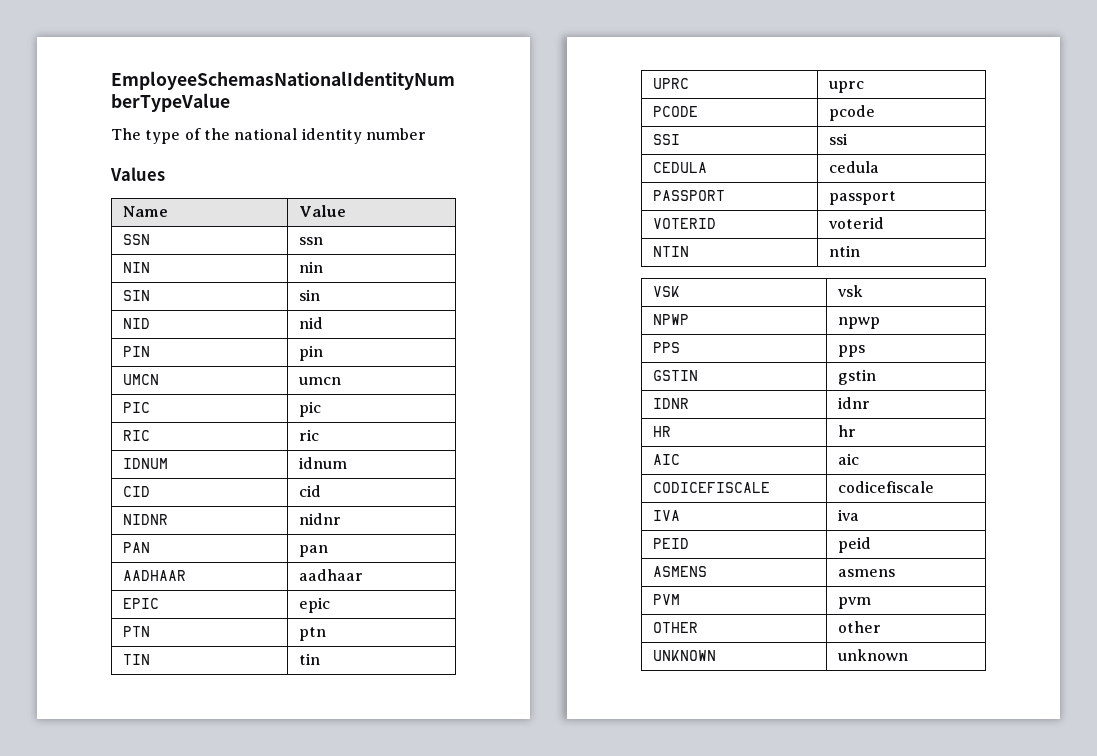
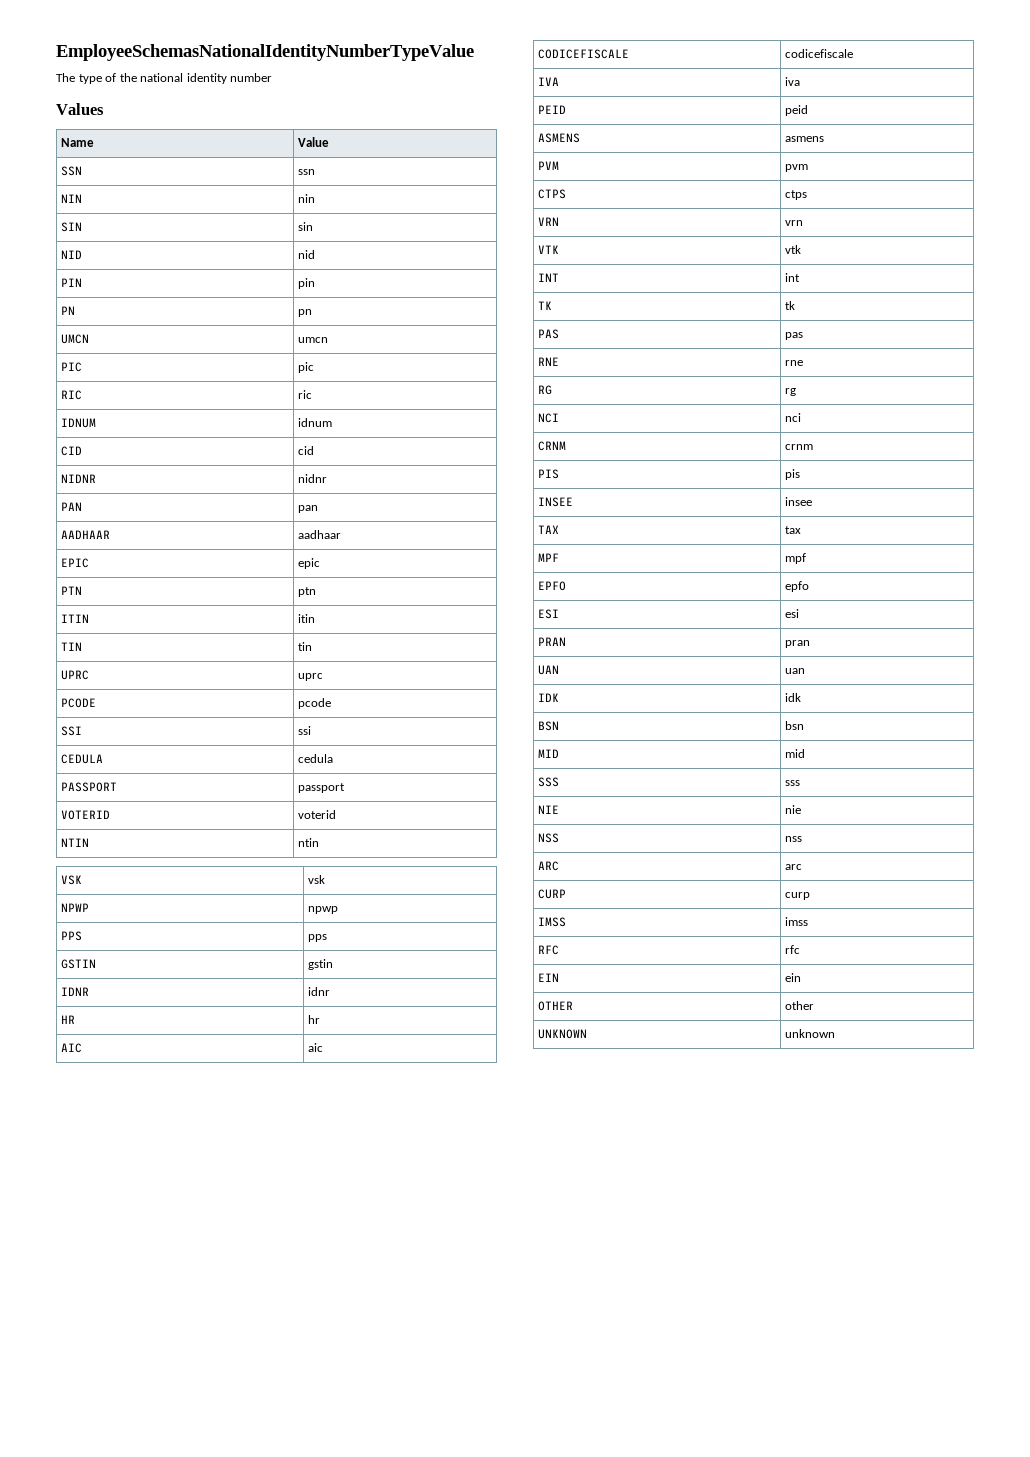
+ PN | pn
+ ITIN | itin
+ CTPS | ctps
+ VRN | vrn
+ VTK | vtk
+ INT | int
+ TK | tk
+ PAS | pas
+ RNE | rne
+ RG | rg
+ NCI | nci
+ CRNM | crnm
+ PIS | pis
+ INSEE | insee
+ TAX | tax
+ MPF | mpf
+ EPFO | epfo
+ ESI | esi
+ PRAN | pran
+ UAN | uan
+ IDK | idk
+ BSN | bsn
+ MID | mid
+ SSS | sss
+ NIE | nie
+ NSS | nss
+ ARC | arc
+ CURP | curp
+ IMSS | imss
+ RFC | rfc
+ EIN | ein

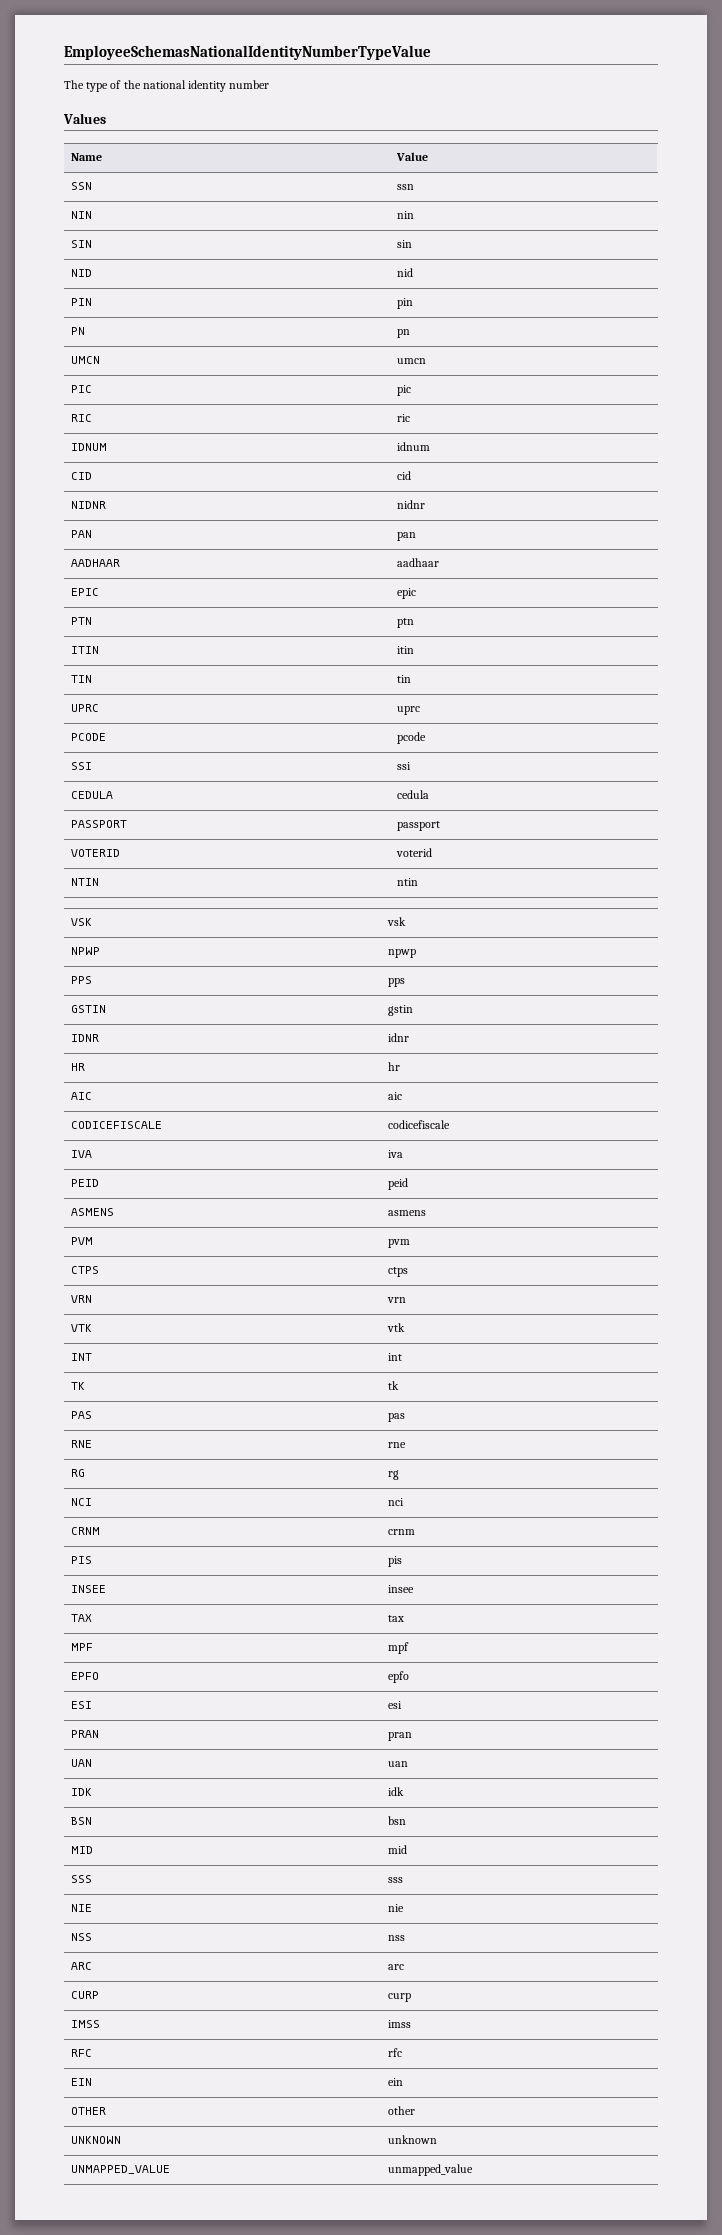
+ UNMAPPED_VALUE | unmapped_value

